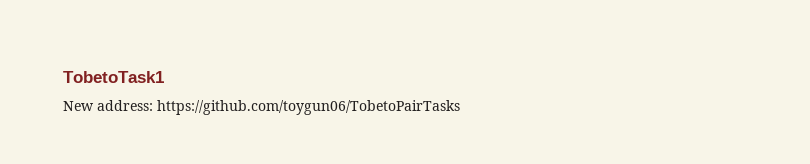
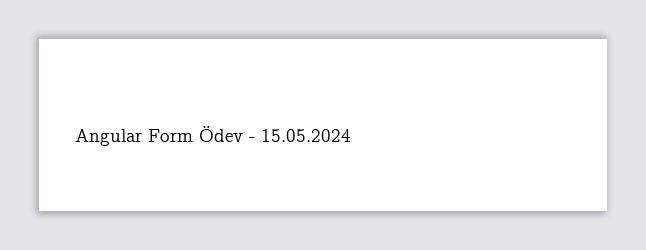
- TobetoTask1
- New address: https://github.com/toygun06/TobetoPairTasks
+ Angular Form Ödev - 15.05.2024

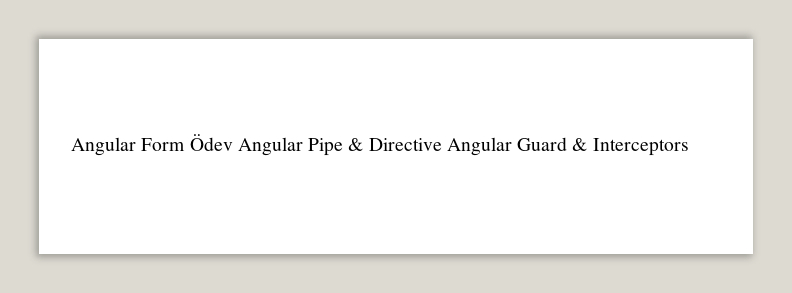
- Angular Form Ödev - 15.05.2024
+ Angular Form Ödev Angular Pipe & Directive Angular Guard & Interceptors

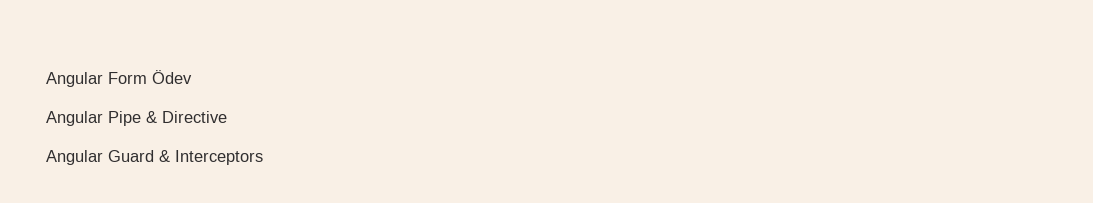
- Angular Form Ödev Angular Pipe & Directive Angular Guard & Interceptors
+ Angular Form Ödev
+ Angular Pipe & Directive
+ Angular Guard & Interceptors

